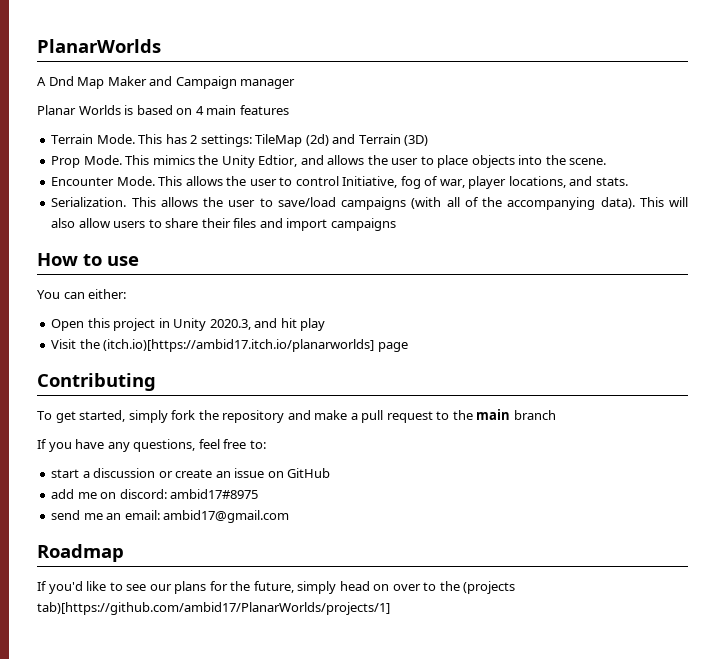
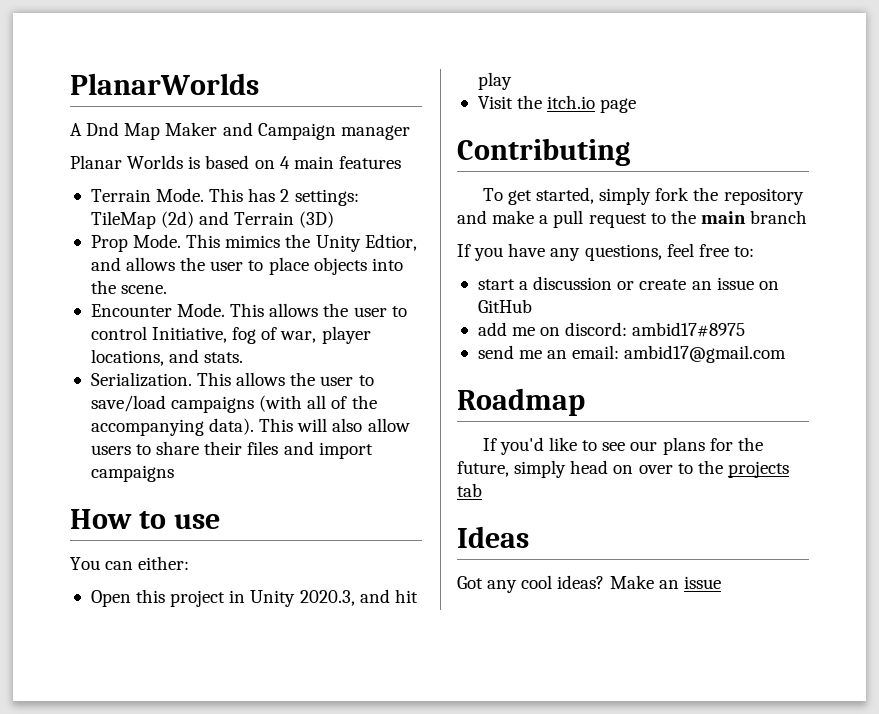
- Visit the (itch.io)[https://ambid17.itch.io/planarworlds] page
+ Visit the itch.io page
- If you'd like to see our plans for the future, simply head on over to the (projects tab)[https://github.com/ambid17/PlanarWorlds/projects/1]
+ If you'd like to see our plans for the future, simply head on over to the projects tab
+ Ideas
+ Got any cool ideas? Make an issue

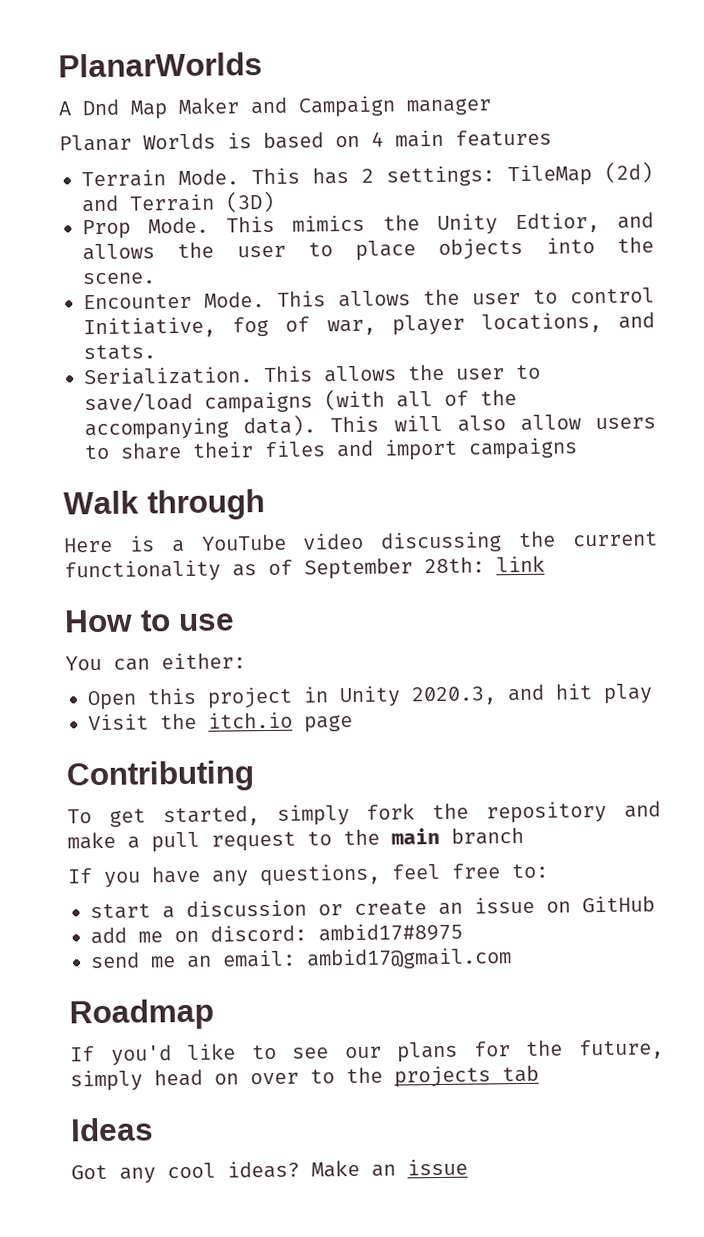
+ Walk through
+ Here is a YouTube video discussing the current functionality as of September 28th: link

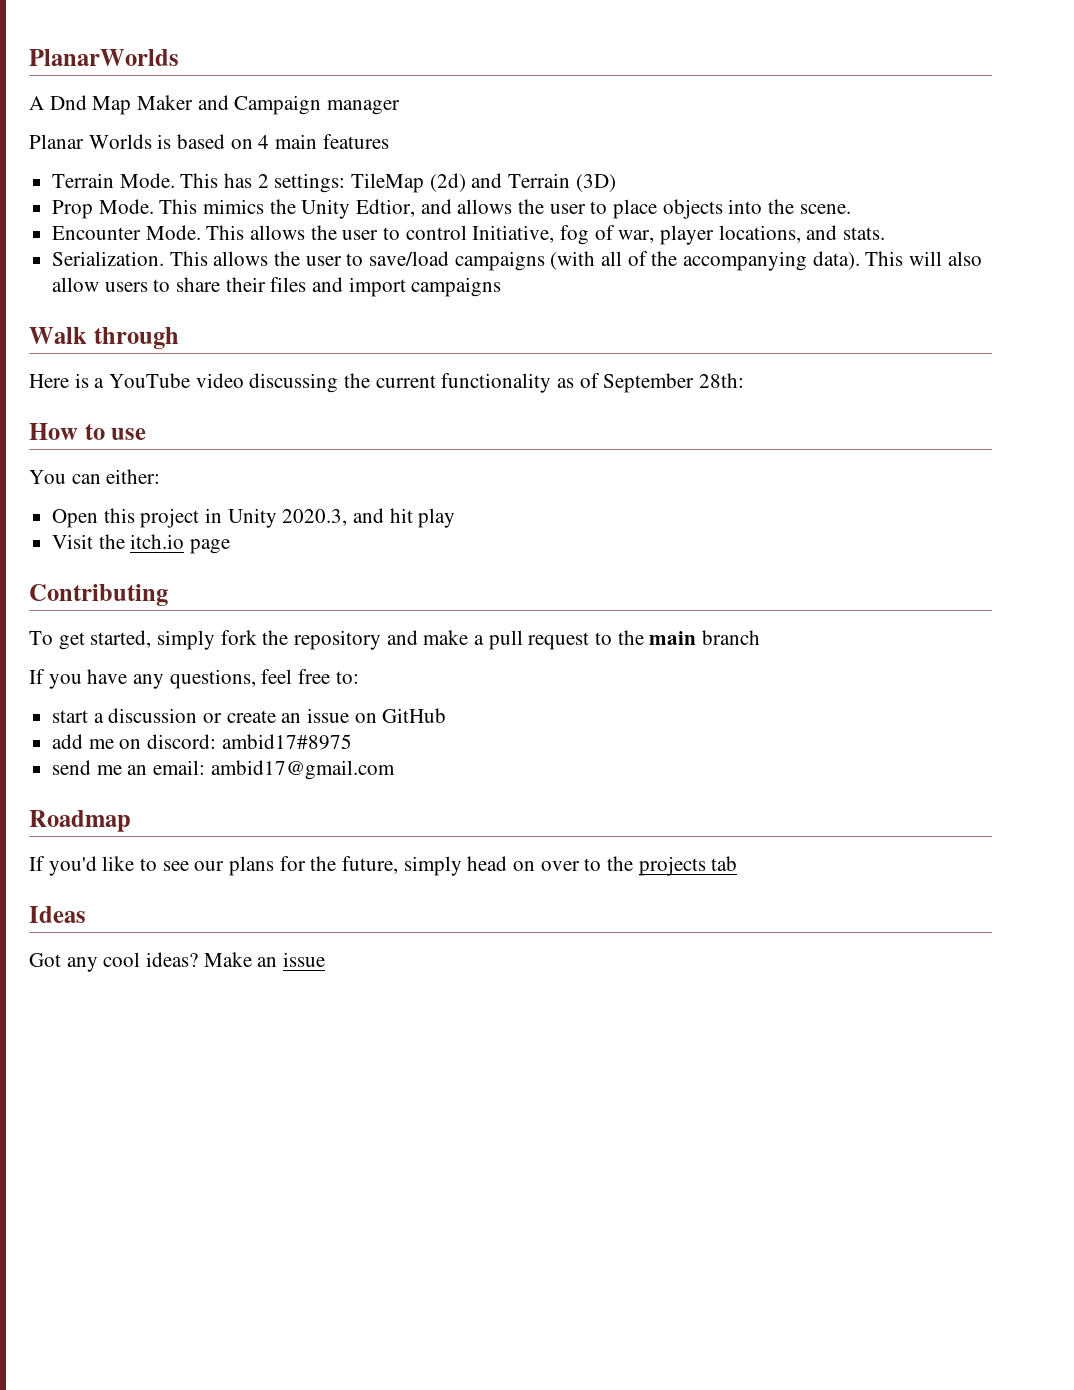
- Here is a YouTube video discussing the current functionality as of September 28th: link
+ Here is a YouTube video discussing the current functionality as of September 28th:

